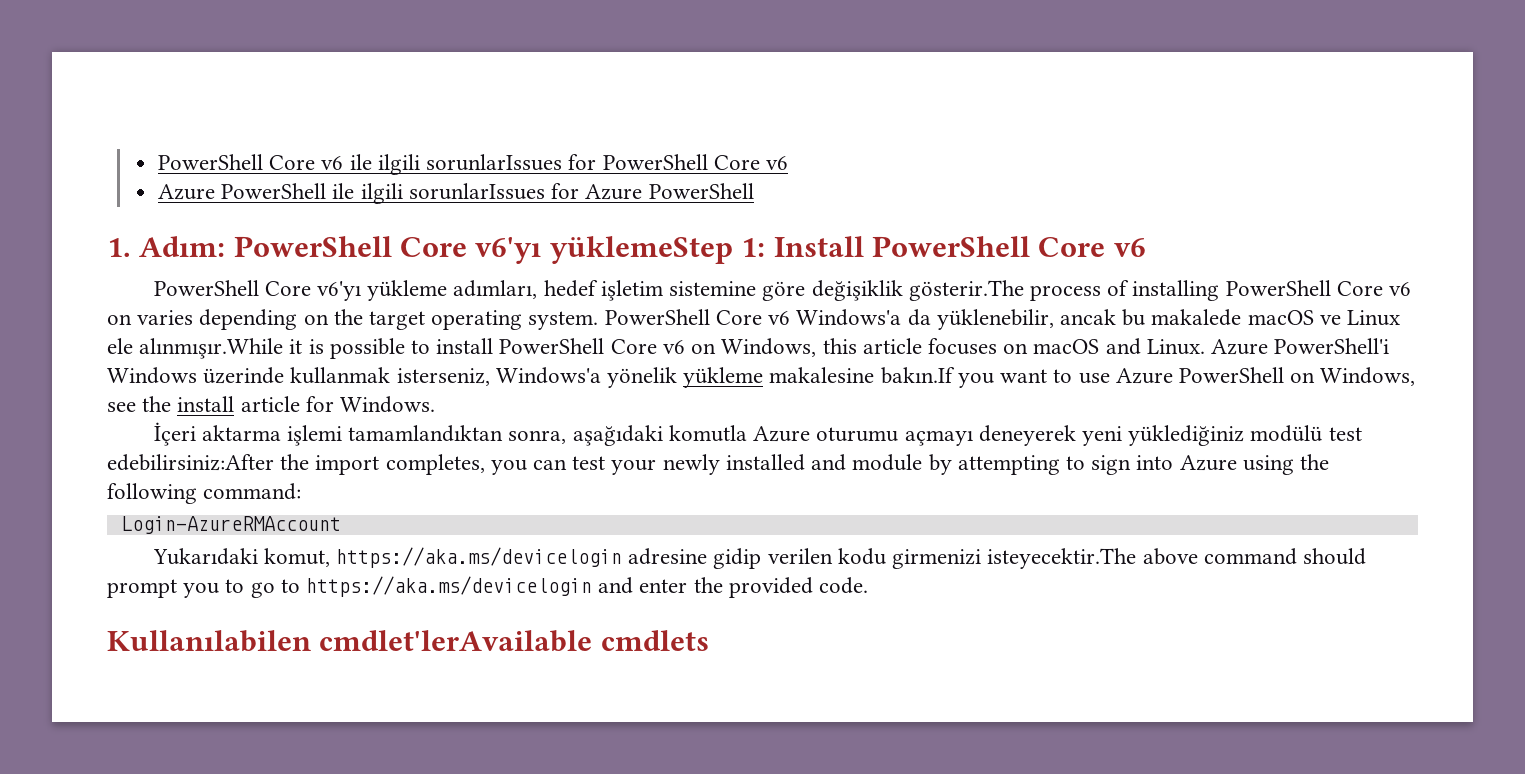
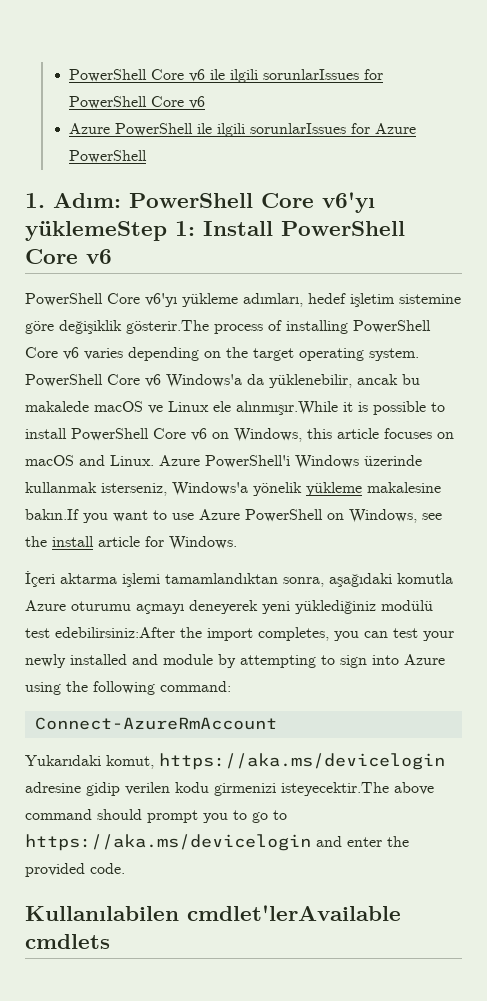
- PowerShell Core v6'yı yükleme adımları, hedef işletim sistemine göre değişiklik gösterir.The process of installing PowerShell Core v6 on varies depending on the target operating system.
+ PowerShell Core v6'yı yükleme adımları, hedef işletim sistemine göre değişiklik gösterir.The process of installing PowerShell Core v6 varies depending on the target operating system.
- Login-AzureRMAccount
+ Connect-AzureRmAccount

